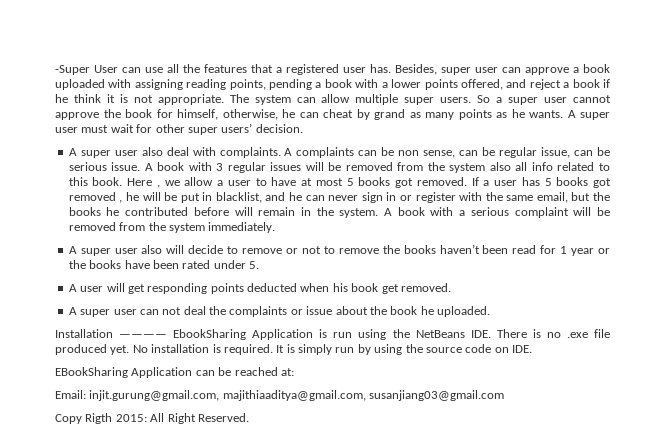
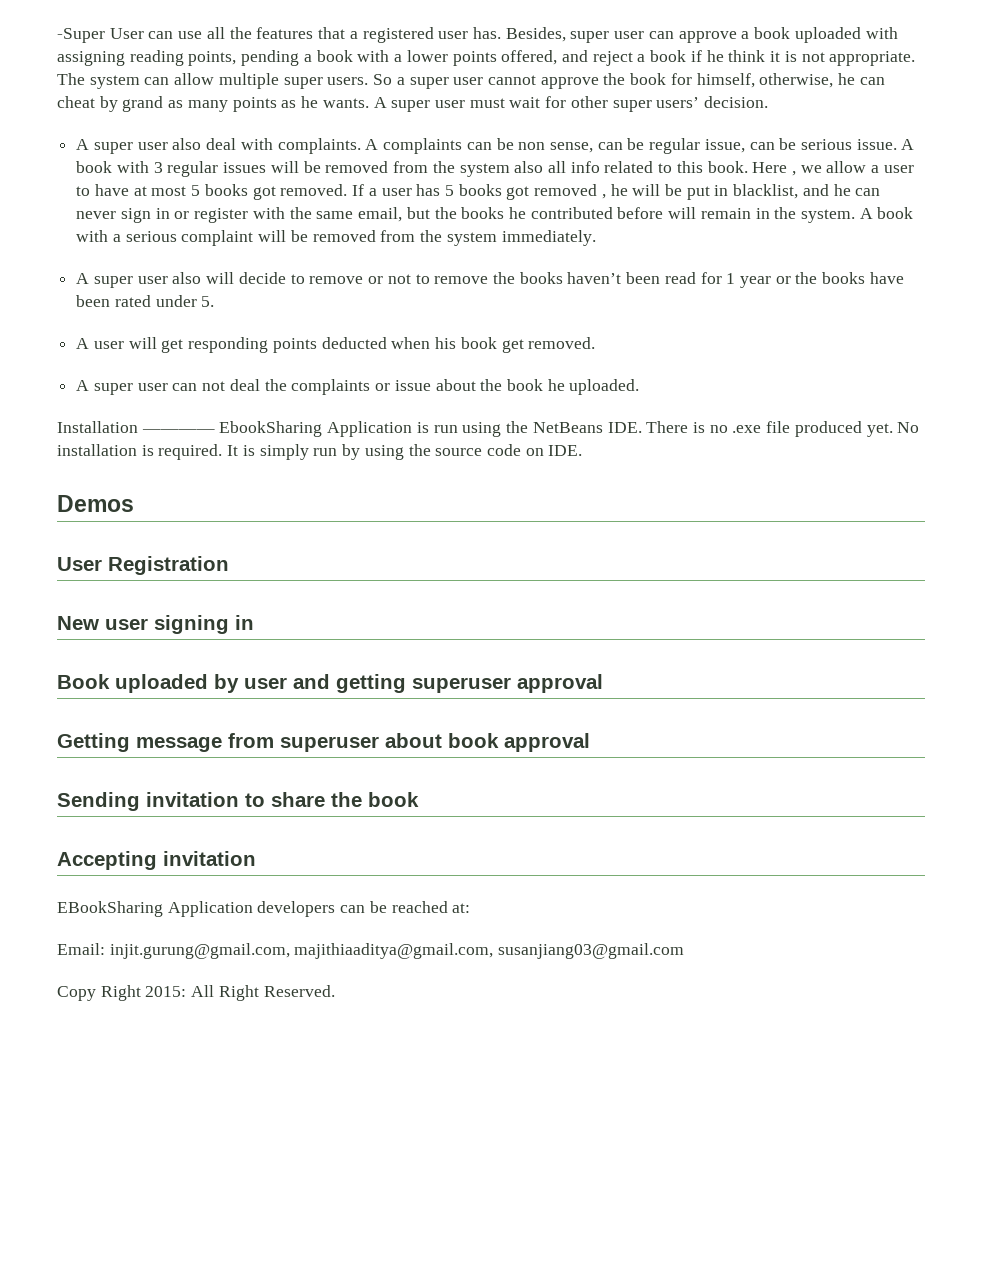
+ Demos
+ User Registration
+ New user signing in
+ Book uploaded by user and getting superuser approval
+ Getting message from superuser about book approval
+ Sending invitation to share the book
+ Accepting invitation
- EBookSharing Application can be reached at:
+ EBookSharing Application developers can be reached at:
- Copy Rigth 2015: All Right Reserved.
+ Copy Right 2015: All Right Reserved.

